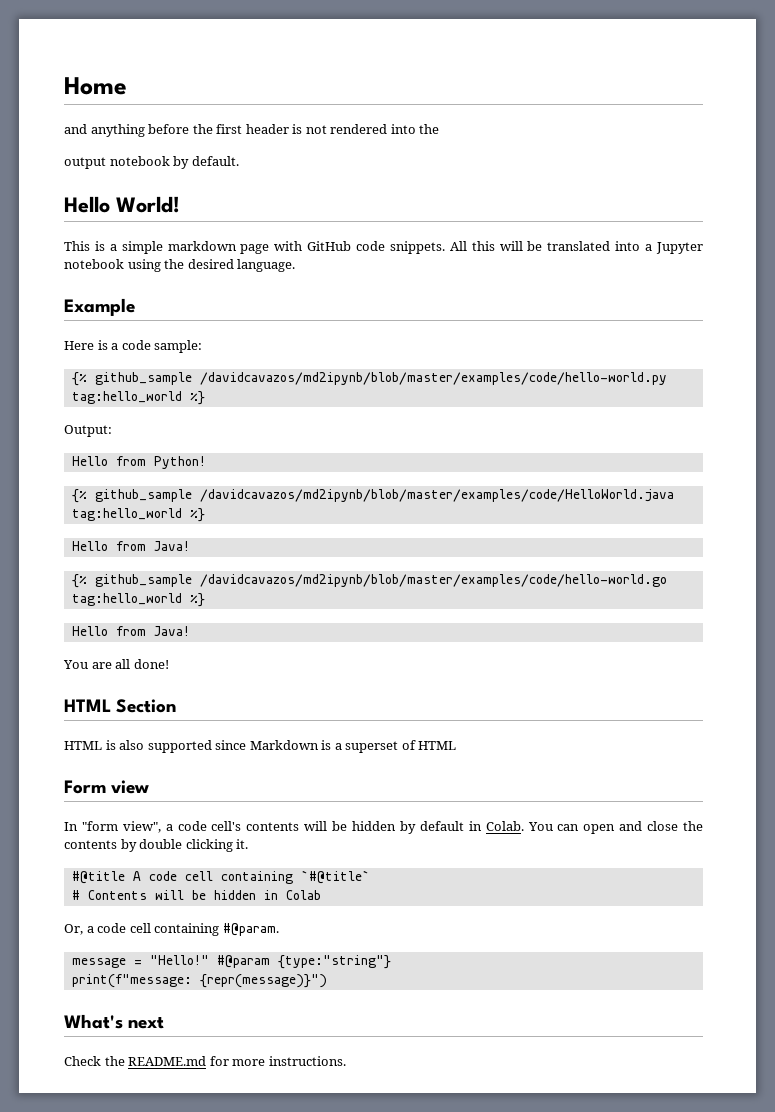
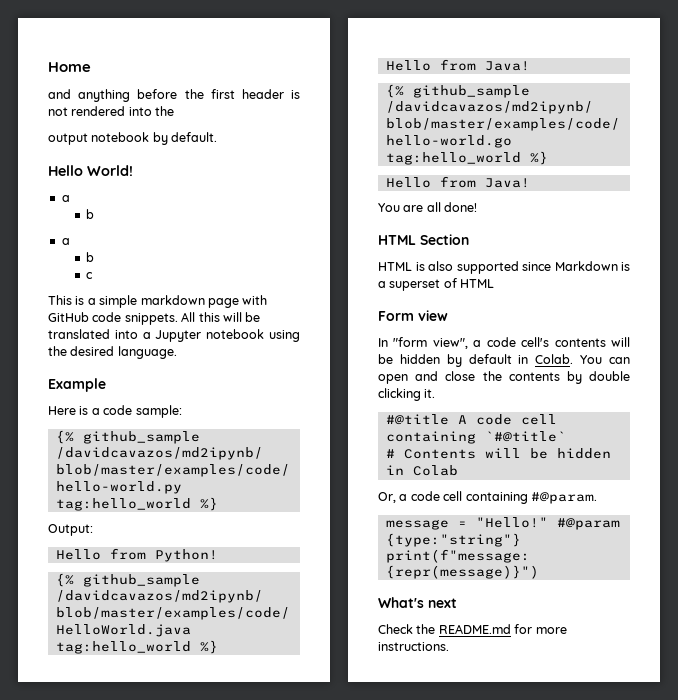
  Hello World!
+ a
+ b
+ a
+ b
+ c

